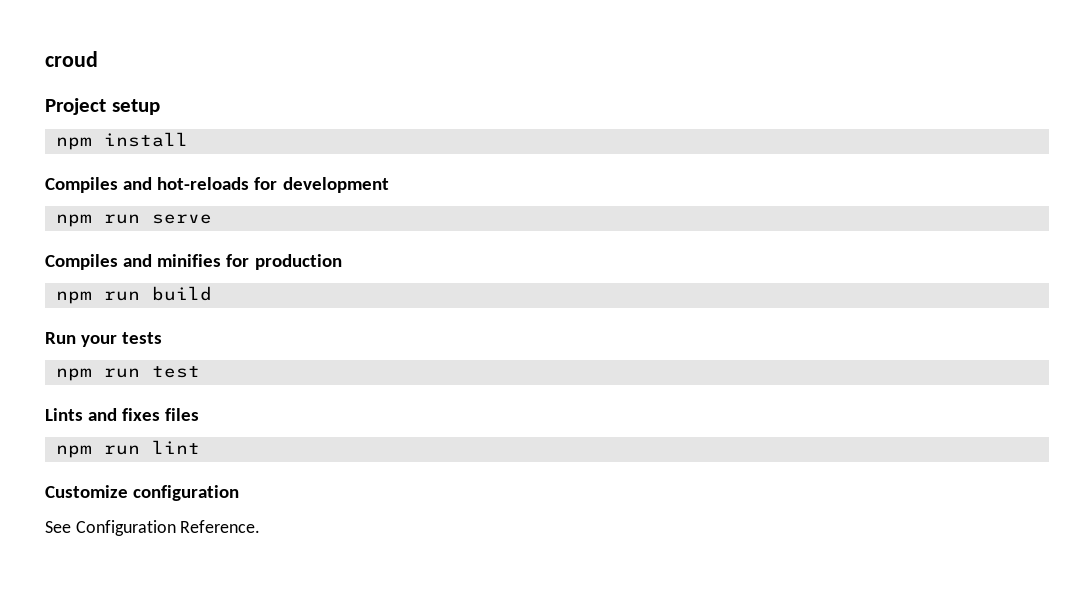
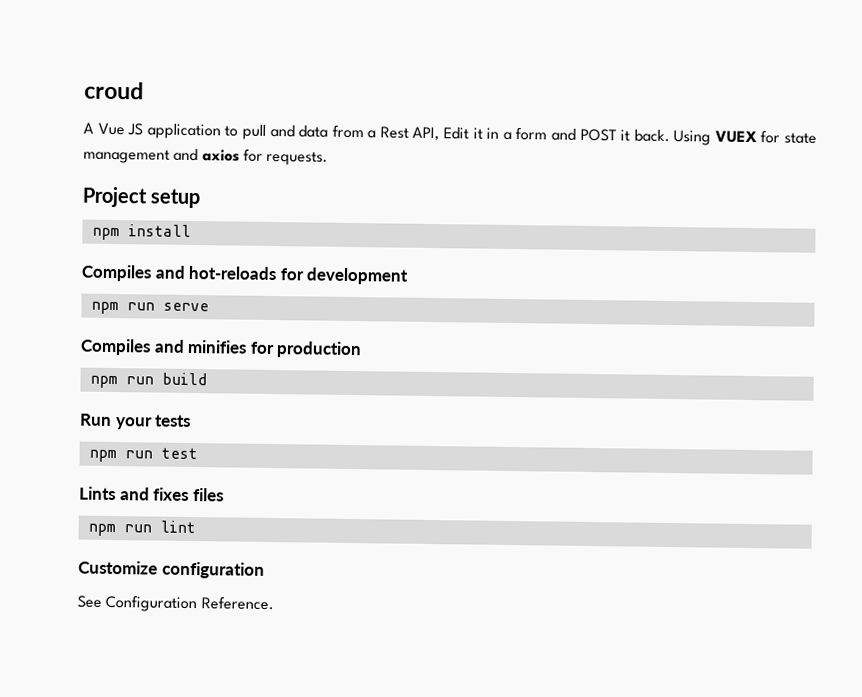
+ A Vue JS application to pull and data from a Rest API, Edit it in a form and POST it back. Using VUEX for state management and axios for requests.

